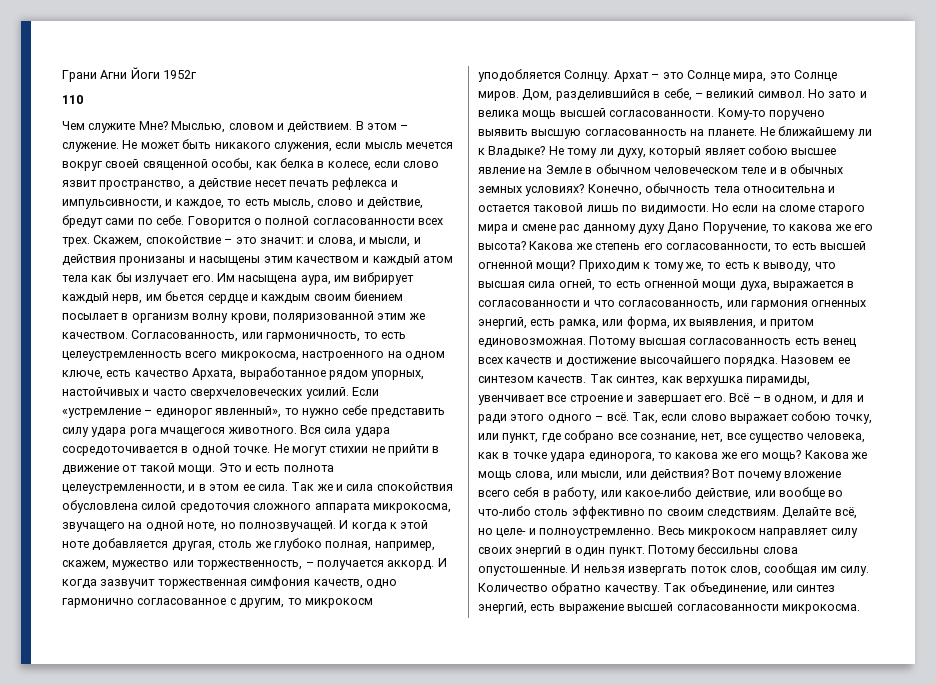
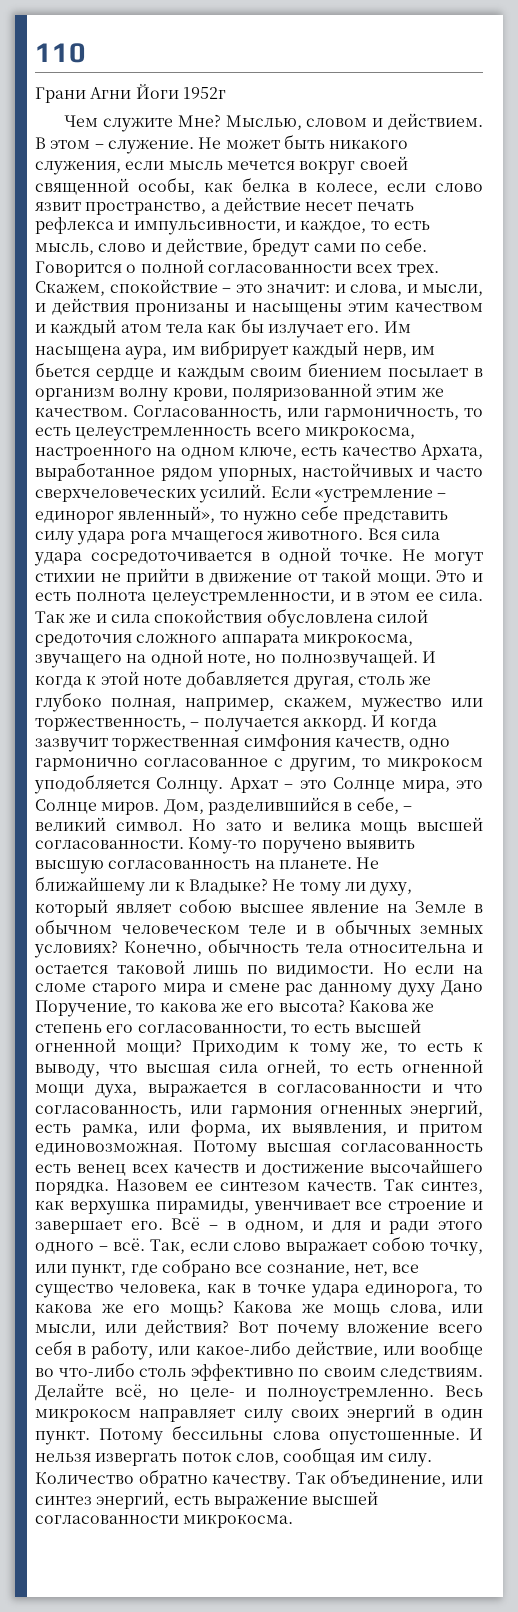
+ 110
- 110

